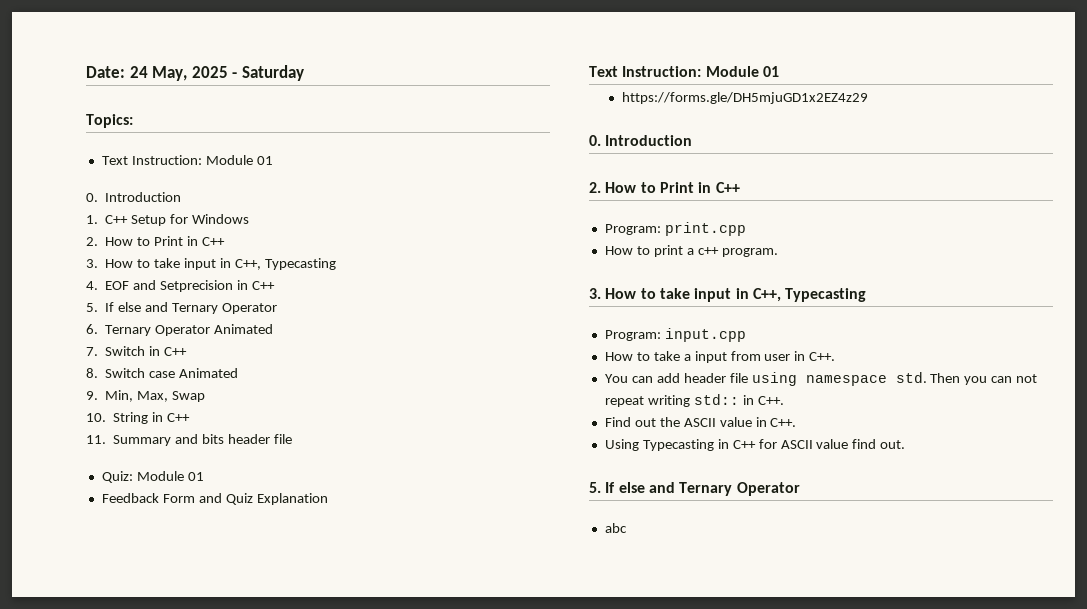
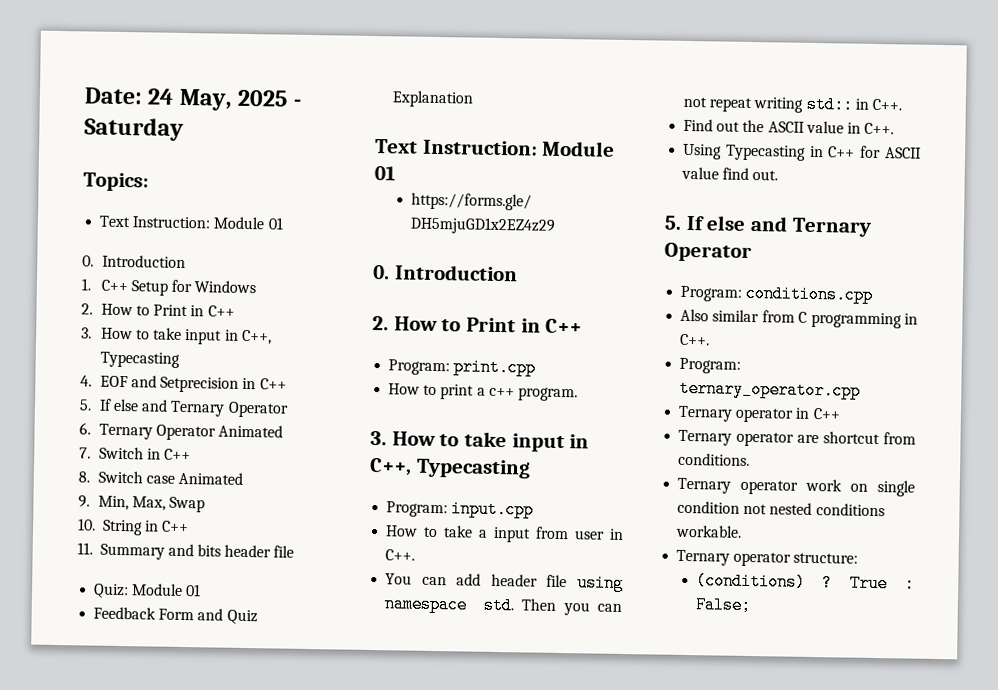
- abc
+ Program: conditions.cpp
+ Also similar from C programming in C++.
+ Program: ternary_operator.cpp
+ Ternary operator in C++
+ Ternary operator are shortcut from conditions.
+ Ternary operator work on single condition not nested conditions workable.
+ Ternary operator structure:
+ (conditions) ? True : False;

